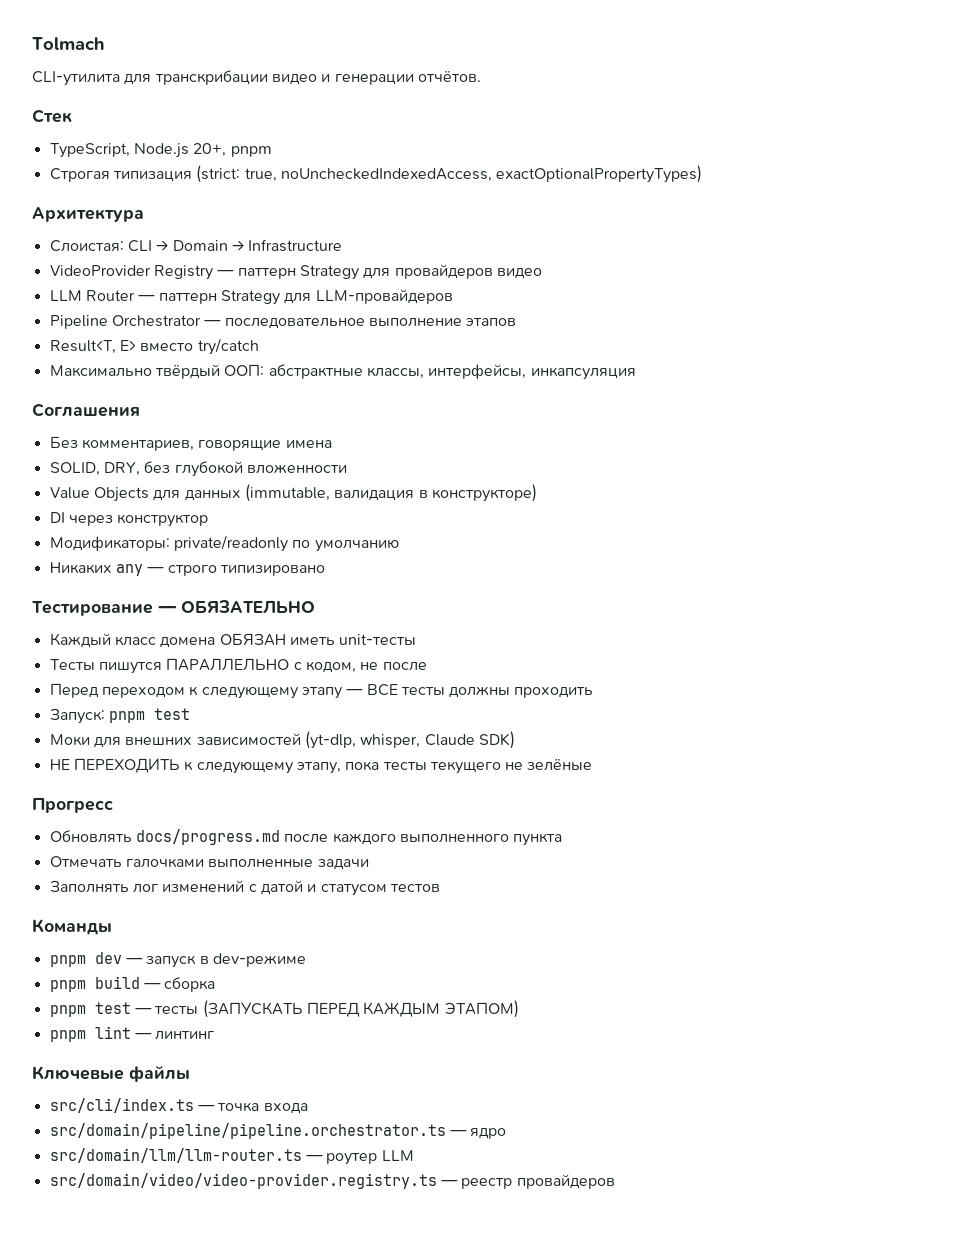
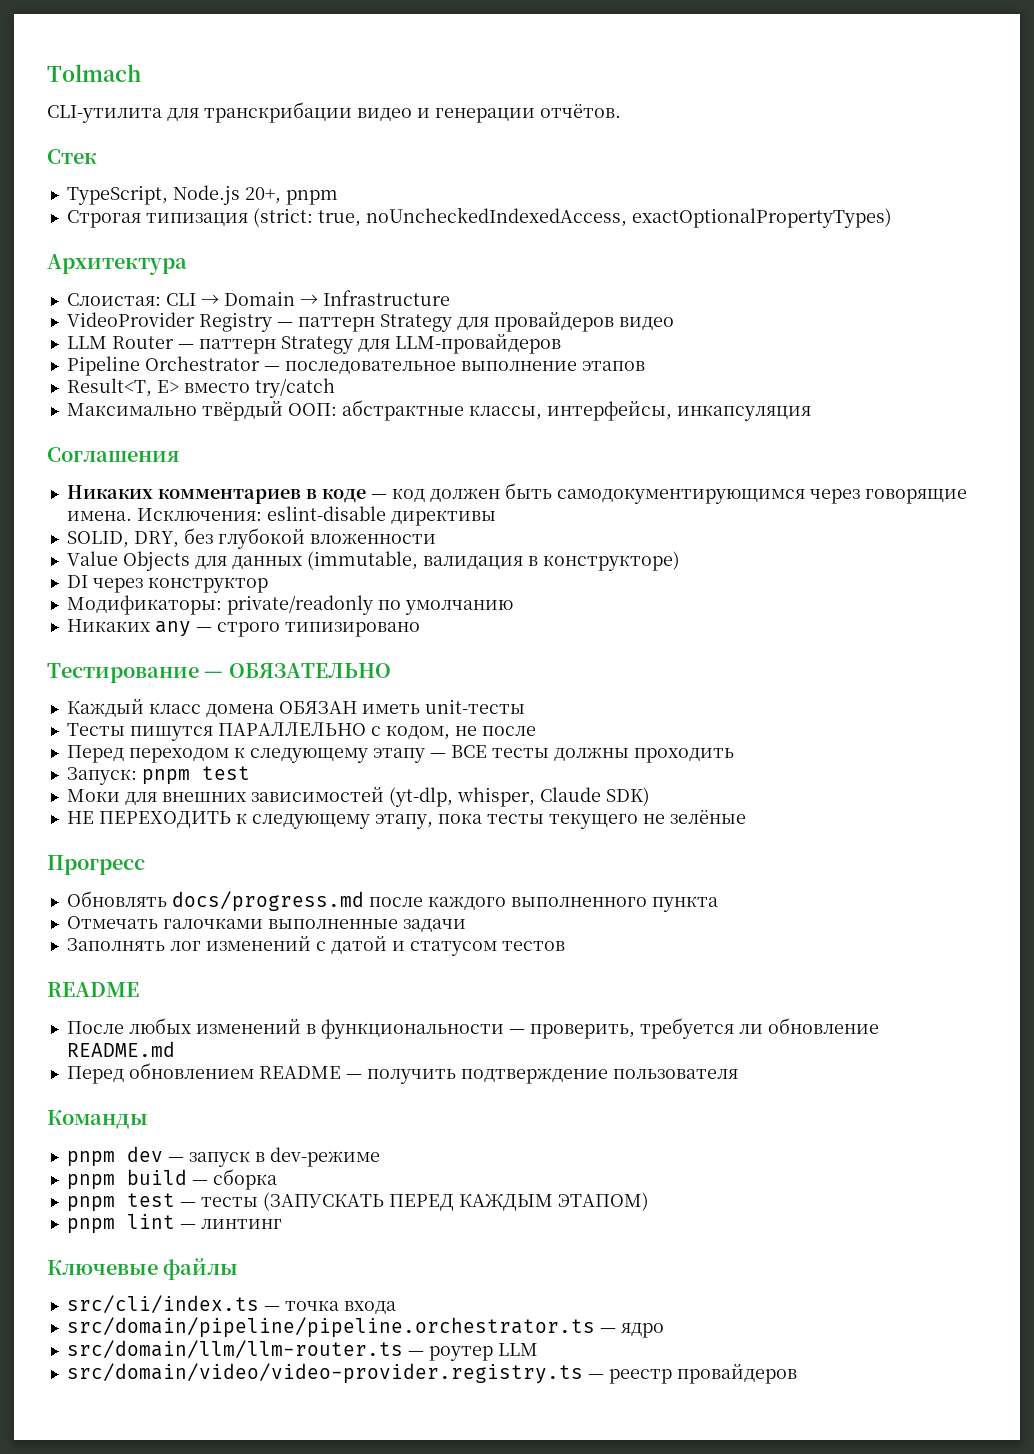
- Без комментариев, говорящие имена
+ Никаких комментариев в коде — код должен быть самодокументирующимся через говорящие имена. Исключения: eslint-disable директивы
  Заполнять лог изменений с датой и статусом тестов
+ README
+ После любых изменений в функциональности — проверить, требуется ли обновление README.md
+ Перед обновлением README — получить подтверждение пользователя

